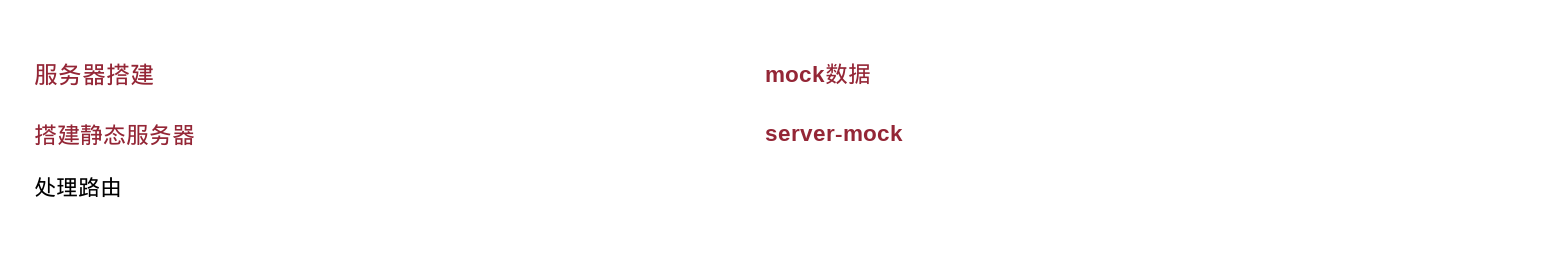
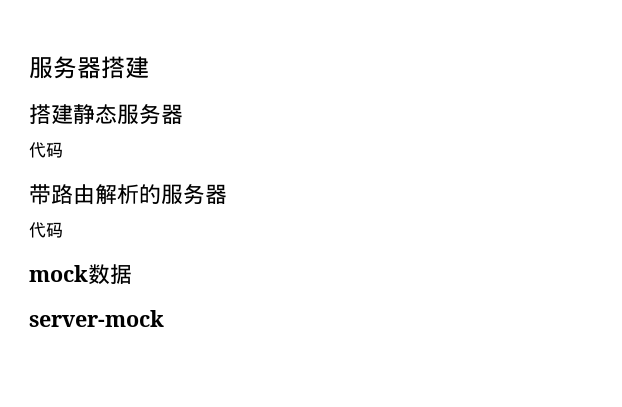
  搭建静态服务器
- 处理路由
+ 代码
+ 带路由解析的服务器
+ 代码

